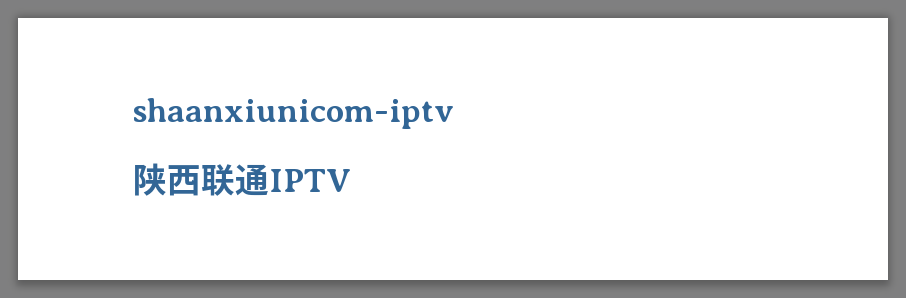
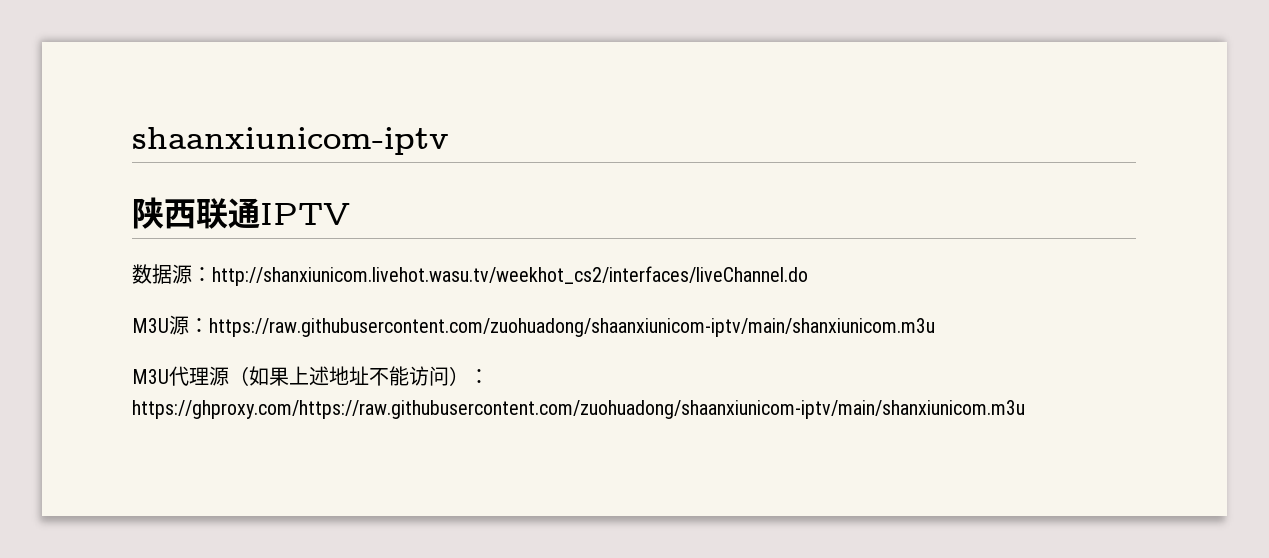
+ 数据源：http://shanxiunicom.livehot.wasu.tv/weekhot_cs2/interfaces/liveChannel.do
+ M3U源：https://raw.githubusercontent.com/zuohuadong/shaanxiunicom-iptv/main/shanxiunicom.m3u
+ M3U代理源（如果上述地址不能访问）：https://ghproxy.com/https://raw.githubusercontent.com/zuohuadong/shaanxiunicom-iptv/main/shanxiunicom.m3u

